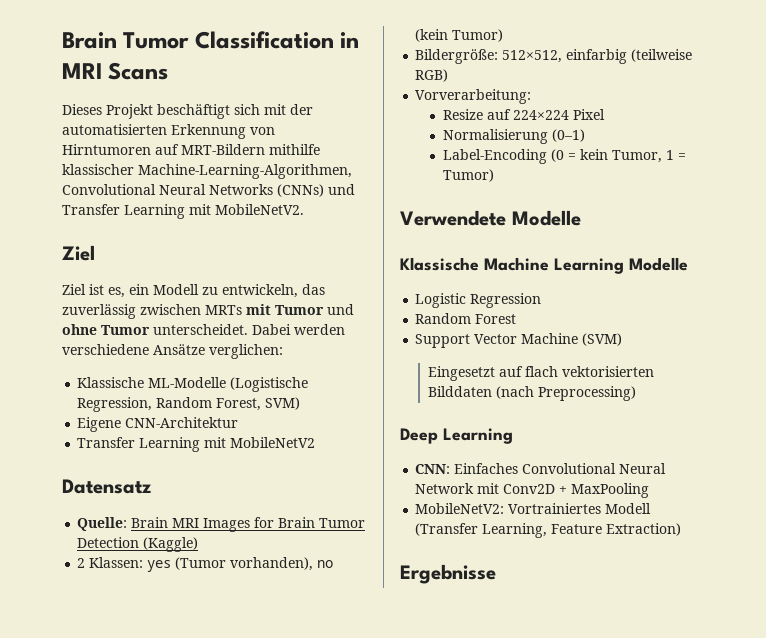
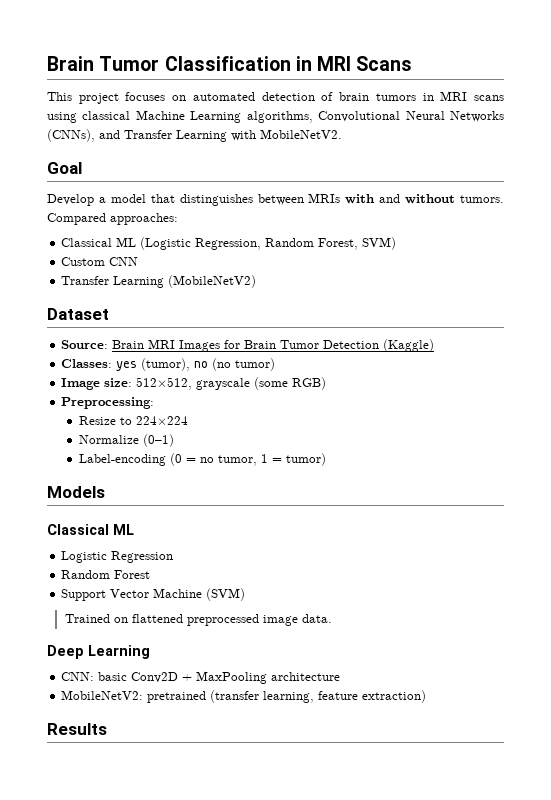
- Dieses Projekt beschäftigt sich mit der automatisierten Erkennung von Hirntumoren auf MRT-Bildern mithilfe klassischer Machine-Learning-Algorithmen, Convolutional Neural Networks (CNNs) und Transfer Learning mit MobileNetV2.
- Ziel
- Ziel ist es, ein Modell zu entwickeln, das zuverlässig zwischen MRTs mit Tumor und ohne Tumor unterscheidet. Dabei werden verschiedene Ansätze verglichen:
- Klassische ML-Modelle (Logistische Regression, Random Forest, SVM)
+ This project focuses on automated detection of brain tumors in MRI scans using classical Machine Learning algorithms, Convolutional Neural Networks (CNNs), and Transfer Learning with MobileNetV2.
+ Goal
+ Develop a model that distinguishes between MRIs with and without tumors. Compared approaches:
+ Classical ML (Logistic Regression, Random Forest, SVM)
- Eigene CNN-Architektur
- Transfer Learning mit MobileNetV2
- Datensatz
- Quelle: Brain MRI Images for Brain Tumor Detection (Kaggle)
+ Custom CNN
+ Transfer Learning (MobileNetV2)
+ Dataset
+ Source: Brain MRI Images for Brain Tumor Detection (Kaggle)
- 2 Klassen: yes (Tumor vorhanden), no (kein Tumor)
- Bildergröße: 512×512, einfarbig (teilweise RGB)
+ Classes: yes (tumor), no (no tumor)
+ Image size: 512×512, grayscale (some RGB)
- Vorverarbeitung:
+ Preprocessing:
- Resize auf 224×224 Pixel
- Normalisierung (0–1)
+ Resize to 224×224
+ Normalize (0–1)
- Label-Encoding (0 = kein Tumor, 1 = Tumor)
- Verwendete Modelle
- Klassische Machine Learning Modelle
+ Label-encoding (0 = no tumor, 1 = tumor)
+ Models
+ Classical ML
- Eingesetzt auf flach vektorisierten Bilddaten (nach Preprocessing)
+ Trained on flattened preprocessed image data.
  Deep Learning
- CNN: Einfaches Convolutional Neural Network mit Conv2D + MaxPooling
+ CNN: basic Conv2D + MaxPooling architecture
- MobileNetV2: Vortrainiertes Modell (Transfer Learning, Feature Extraction)
- Ergebnisse
+ MobileNetV2: pretrained (transfer learning, feature extraction)
+ Results

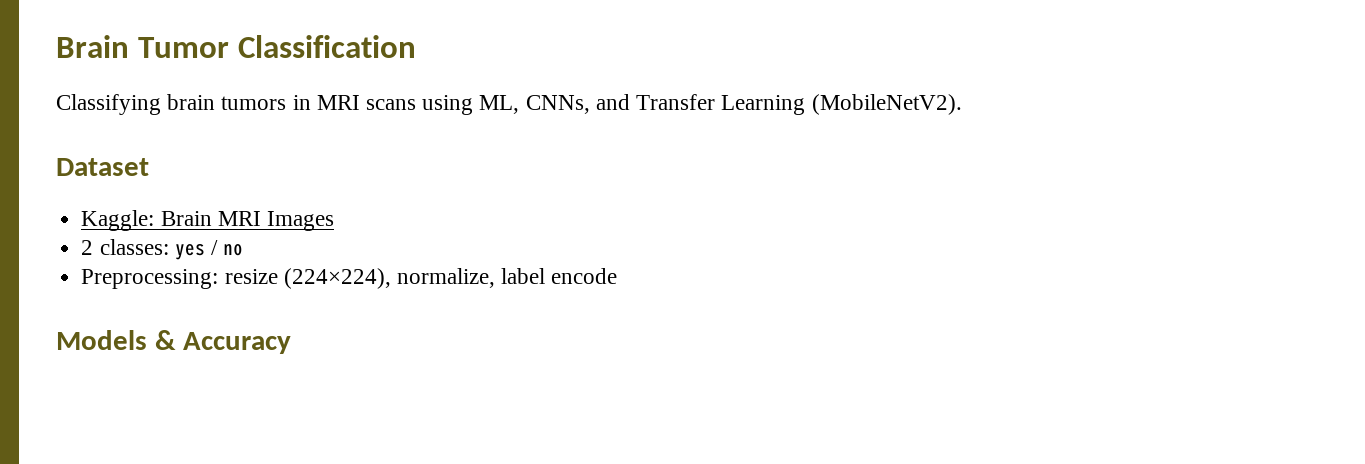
- Brain Tumor Classification in MRI Scans
- This project focuses on automated detection of brain tumors in MRI scans using classical Machine Learning algorithms, Convolutional Neural Networks (CNNs), and Transfer Learning with MobileNetV2.
- Goal
- Develop a model that distinguishes between MRIs with and without tumors. Compared approaches:
- Classical ML (Logistic Regression, Random Forest, SVM)
- Custom CNN
- Transfer Learning (MobileNetV2)
+ Brain Tumor Classification
+ Classifying brain tumors in MRI scans using ML, CNNs, and Transfer Learning (MobileNetV2).
- Source: Brain MRI Images for Brain Tumor Detection (Kaggle)
- Classes: yes (tumor), no (no tumor)
- Image size: 512×512, grayscale (some RGB)
- Preprocessing:
- Resize to 224×224
- Normalize (0–1)
- Label-encoding (0 = no tumor, 1 = tumor)
- Models
- Classical ML
- Logistic Regression
- Random Forest
- Support Vector Machine (SVM)
- Trained on flattened preprocessed image data.
- Deep Learning
- CNN: basic Conv2D + MaxPooling architecture
- MobileNetV2: pretrained (transfer learning, feature extraction)
- Results
+ Kaggle: Brain MRI Images
+ 2 classes: yes / no
+ Preprocessing: resize (224×224), normalize, label encode
+ Models & Accuracy

